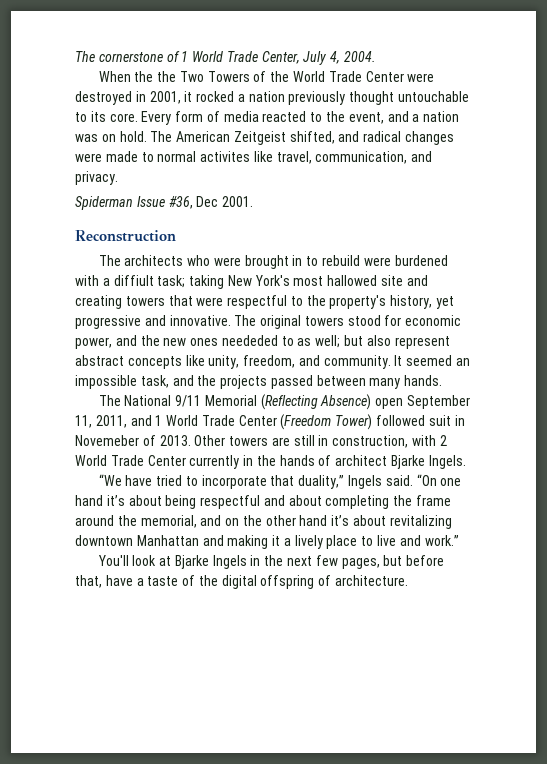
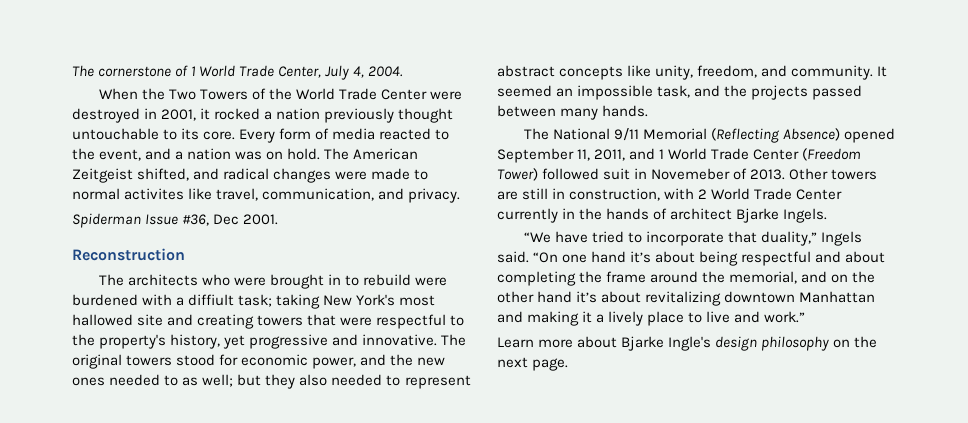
- When the the Two Towers of the World Trade Center were destroyed in 2001, it rocked a nation previously thought untouchable to its core.
+ When the Two Towers of the World Trade Center were destroyed in 2001, it rocked a nation previously thought untouchable to its core.
- The original towers stood for economic power, and the new ones neededed to as well; but also represent abstract concepts like unity, freedom, and community.
+ The original towers stood for economic power, and the new ones needed to as well; but they also needed to represent abstract concepts like unity, freedom, and community.
- The National 9/11 Memorial (Reflecting Absence) open September 11, 2011, and 1 World Trade Center (Freedom Tower) followed suit in Novemeber of 2013.
+ The National 9/11 Memorial (Reflecting Absence) opened September 11, 2011, and 1 World Trade Center (Freedom Tower) followed suit in Novemeber of 2013.
- You'll look at Bjarke Ingels in the next few pages, but before that, have a taste of the digital offspring of architecture.
+ Learn more about Bjarke Ingle's design philosophy on the next page.

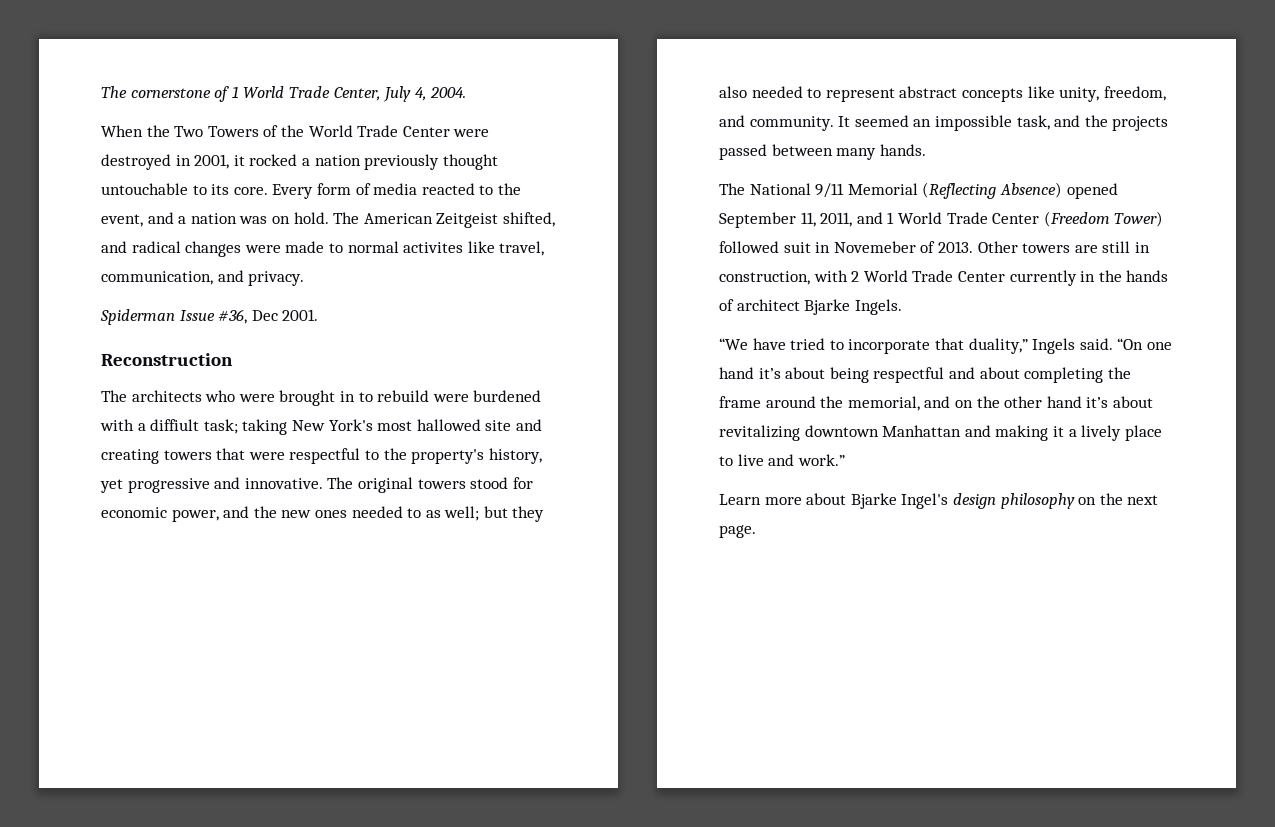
- Learn more about Bjarke Ingle's design philosophy on the next page.
+ Learn more about Bjarke Ingel's design philosophy on the next page.

